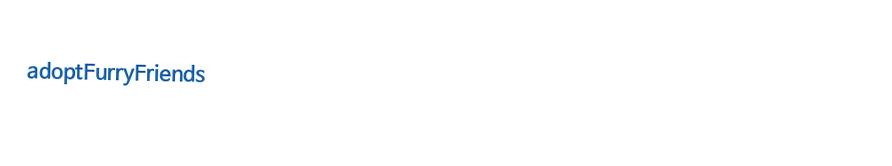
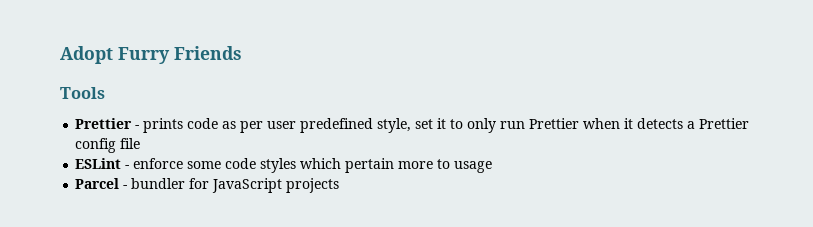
- adoptFurryFriends
+ Adopt Furry Friends
+ Tools
+ Prettier - prints code as per user predefined style, set it to only run Prettier when it detects a Prettier config file
+ ESLint - enforce some code styles which pertain more to usage
+ Parcel - bundler for JavaScript projects

